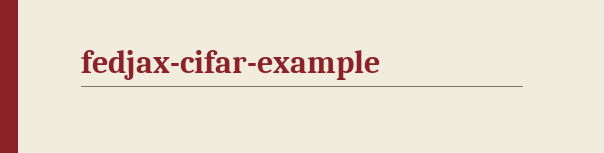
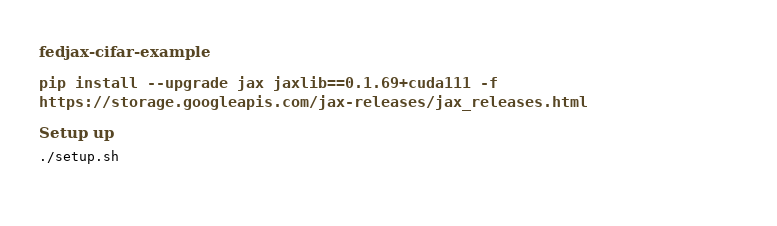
+ pip install --upgrade jax jaxlib==0.1.69+cuda111 -f https://storage.googleapis.com/jax-releases/jax_releases.html
+ Setup up
+ ./setup.sh

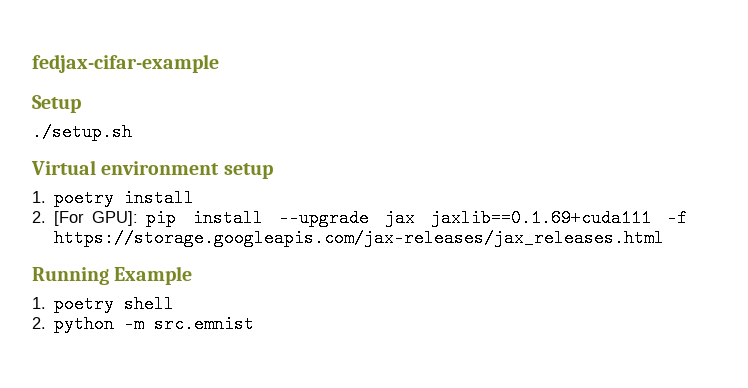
- pip install --upgrade jax jaxlib==0.1.69+cuda111 -f https://storage.googleapis.com/jax-releases/jax_releases.html
+ Setup
+ ./setup.sh
+ Virtual environment setup
+ 1. poetry install
+ 2. [For GPU]: pip install --upgrade jax jaxlib==0.1.69+cuda111 -f https://storage.googleapis.com/jax-releases/jax_releases.html
- Setup up
- ./setup.sh
+ Running Example
+ 1. poetry shell
+ 2. python -m src.emnist

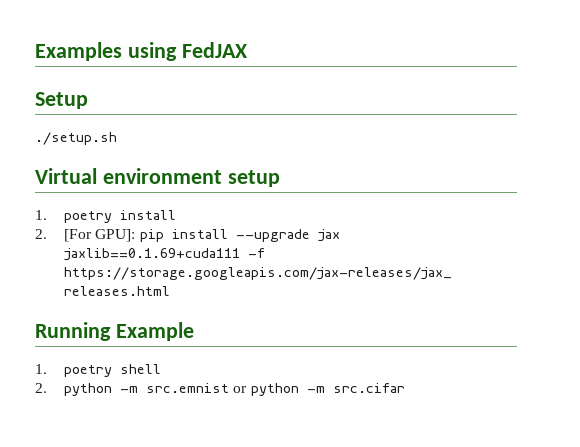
- fedjax-cifar-example
+ Examples using FedJAX
- 2. python -m src.emnist
+ 2. python -m src.emnist or python -m src.cifar

